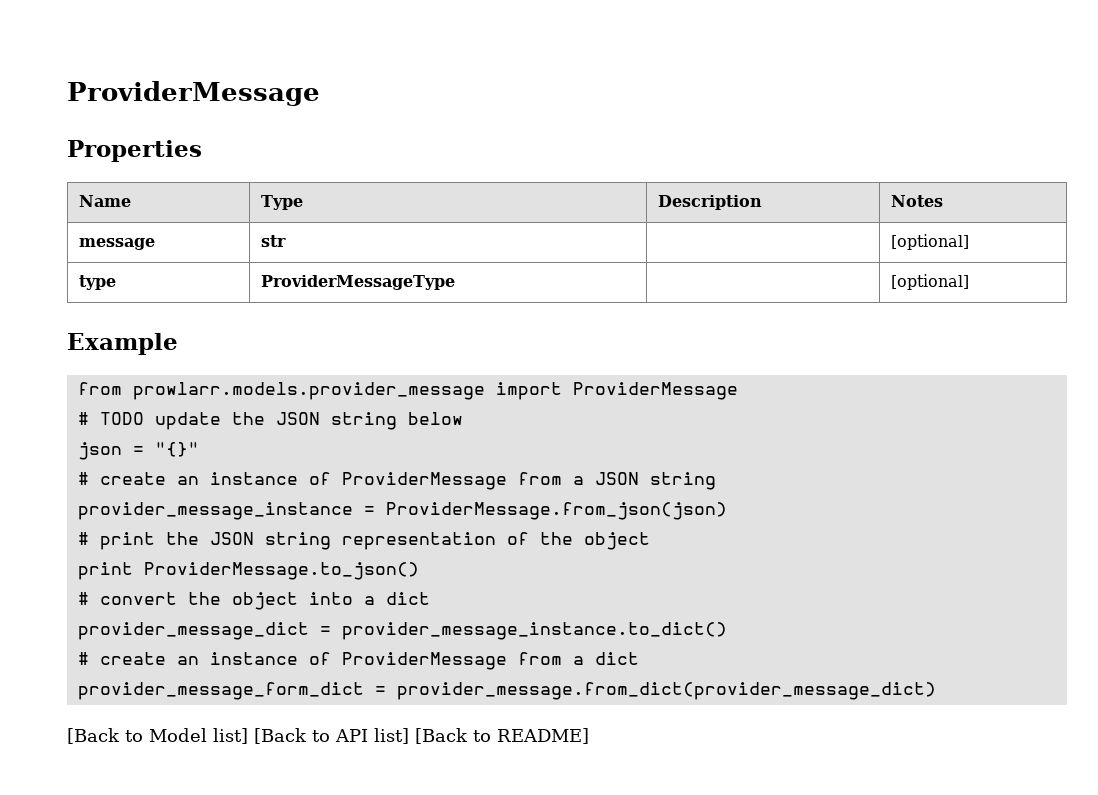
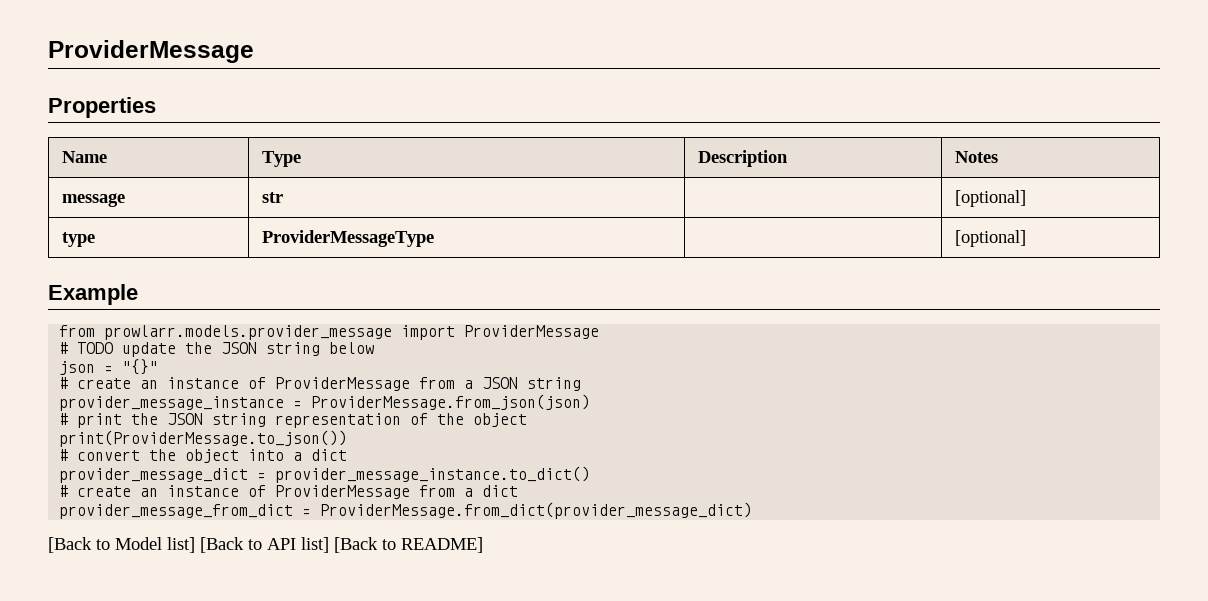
- print ProviderMessage.to_json()
+ print(ProviderMessage.to_json())
- provider_message_form_dict = provider_message.from_dict(provider_message_dict)
+ provider_message_from_dict = ProviderMessage.from_dict(provider_message_dict)

